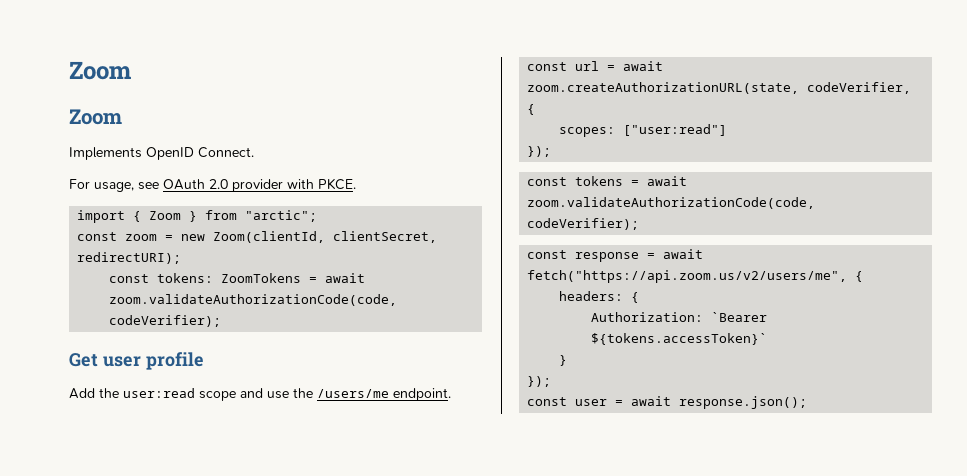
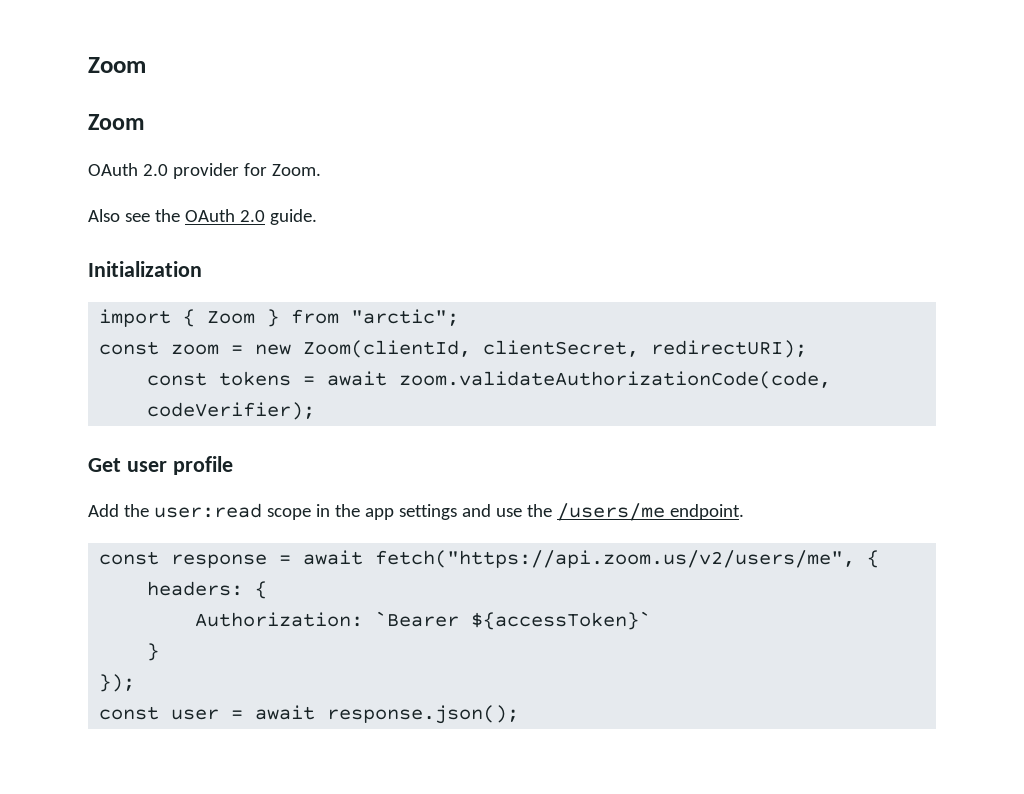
- Implements OpenID Connect.
- For usage, see OAuth 2.0 provider with PKCE.
+ OAuth 2.0 provider for Zoom.
+ Also see the OAuth 2.0 guide.
+ Initialization
- const tokens: ZoomTokens = await zoom.validateAuthorizationCode(code, codeVerifier);
+ const tokens = await zoom.validateAuthorizationCode(code, codeVerifier);
- Add the user:read scope and use the /users/me endpoint.
+ Add the user:read scope in the app settings and use the /users/me endpoint.
- const url = await zoom.createAuthorizationURL(state, codeVerifier, {
- scopes: ["user:read"]
- });
- const tokens = await zoom.validateAuthorizationCode(code, codeVerifier);
- Authorization: `Bearer ${tokens.accessToken}`
+ Authorization: `Bearer ${accessToken}`

